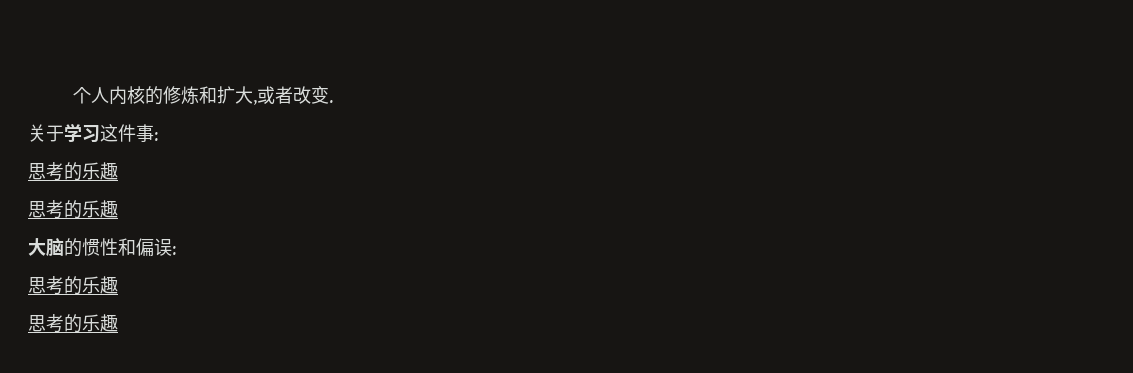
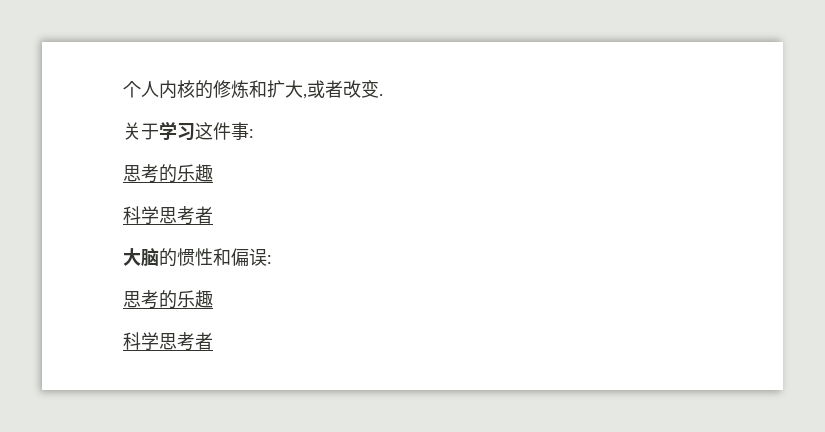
  关于学习这件事:
  思考的乐趣
- 思考的乐趣
+ 科学思考者
  大脑的惯性和偏误:
  思考的乐趣
- 思考的乐趣
+ 科学思考者

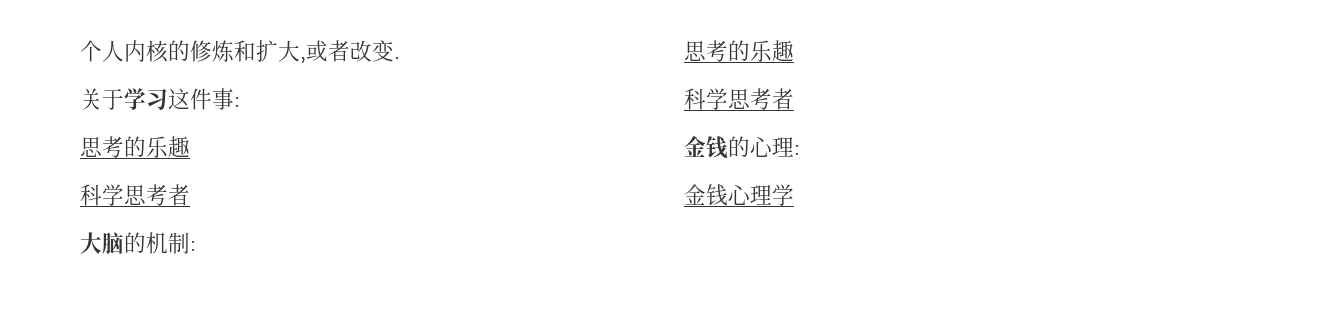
- 大脑的惯性和偏误:
+ 大脑的机制:
  思考的乐趣
  科学思考者
+ 金钱的心理:
+ 金钱心理学

